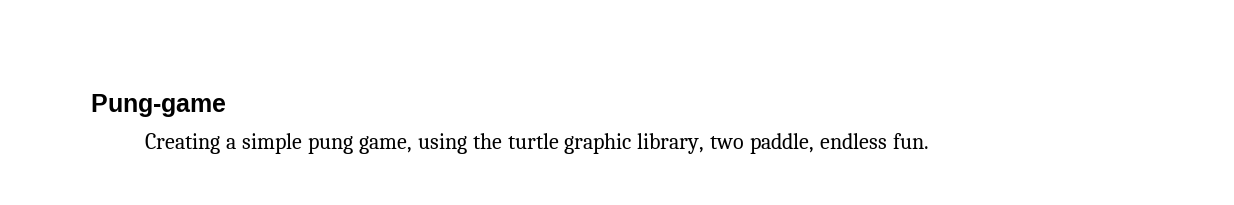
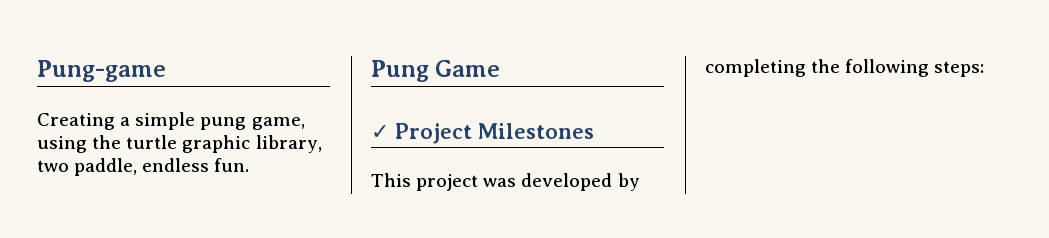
+ Pung Game
+ ✓ Project Milestones
+ This project was developed by completing the following steps:

